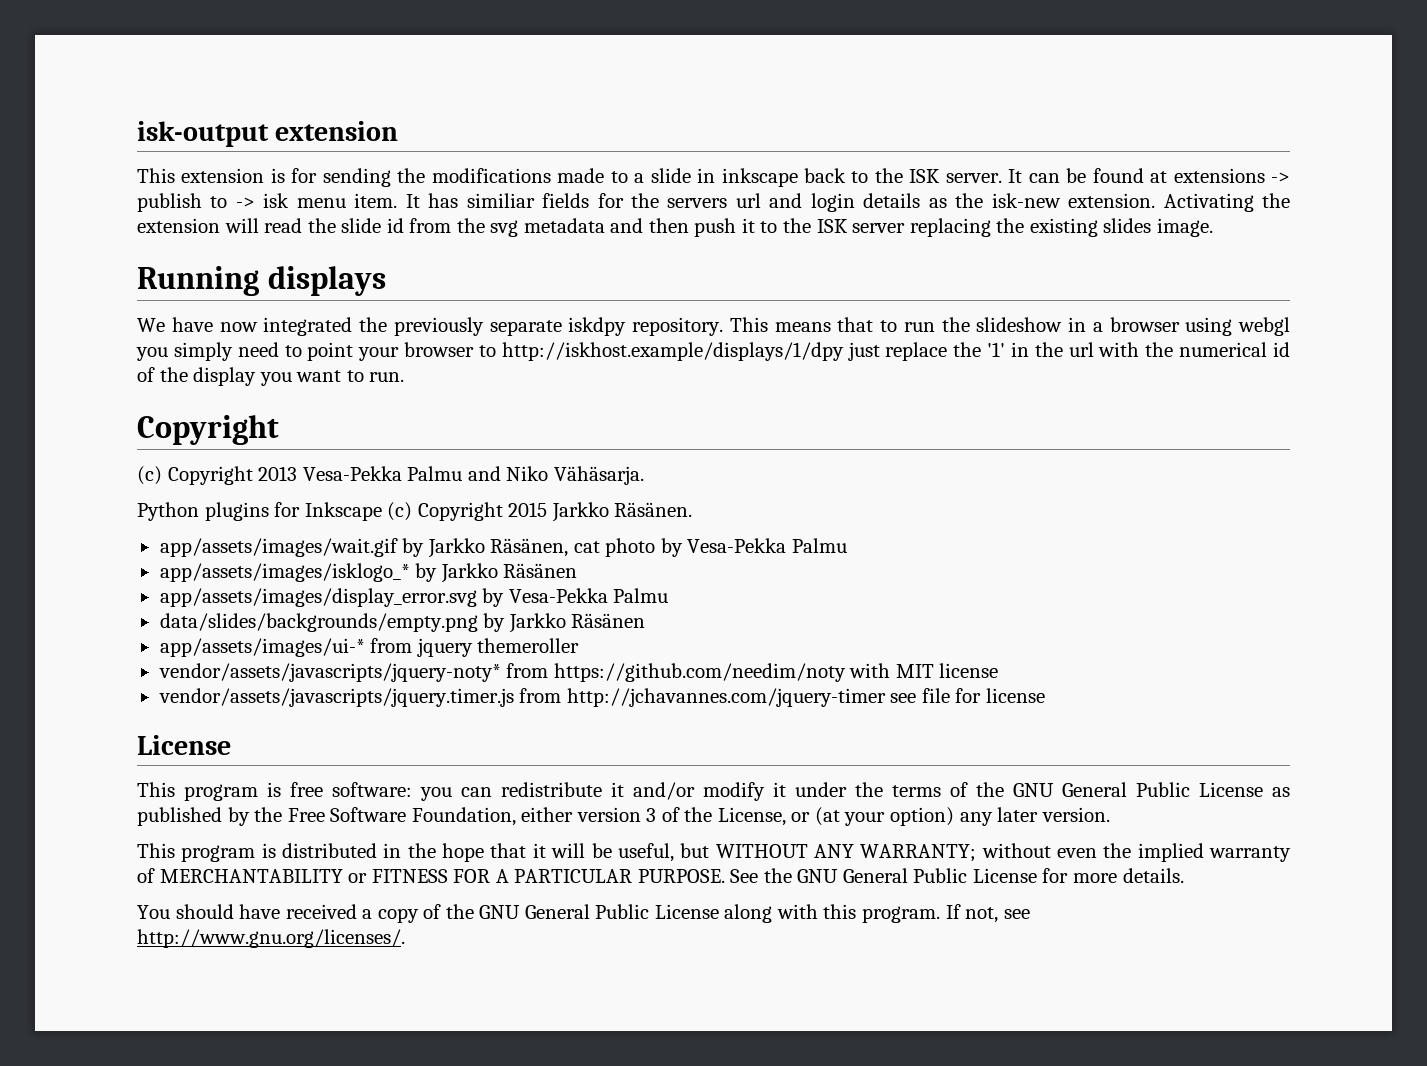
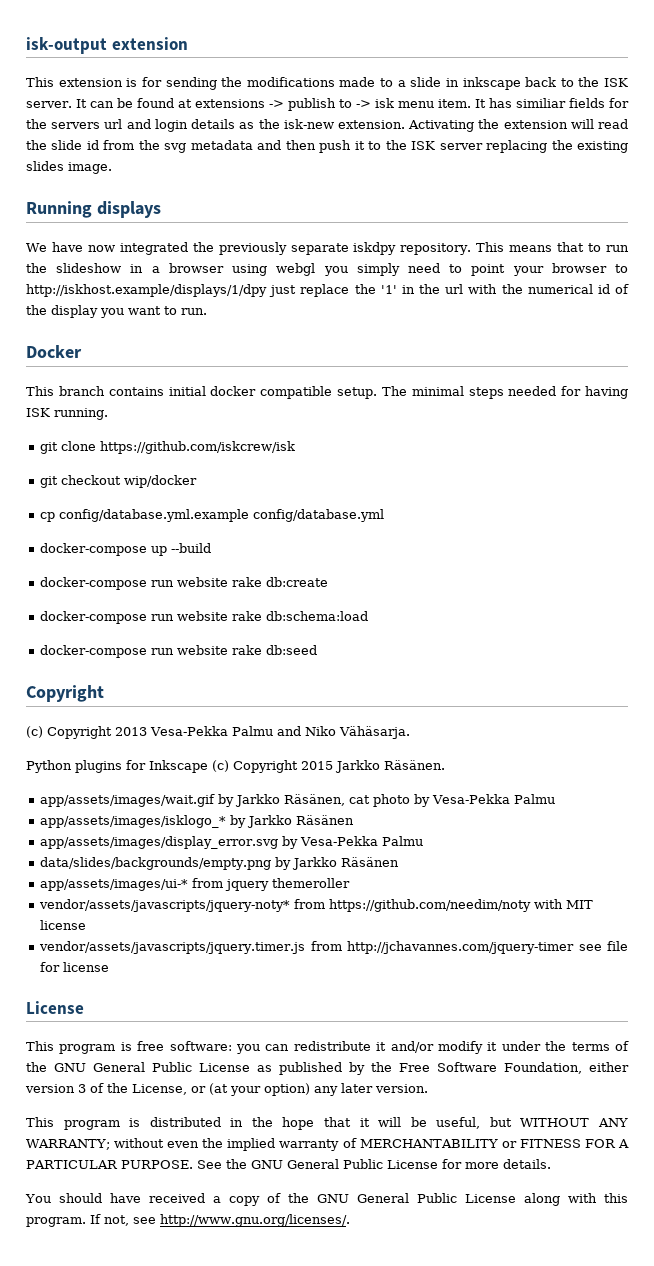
+ Docker
+ This branch contains initial docker compatible setup. The minimal steps needed for having ISK running.
+ git clone https://github.com/iskcrew/isk
+ git checkout wip/docker
+ cp config/database.yml.example config/database.yml
+ docker-compose up --build
+ docker-compose run website rake db:create
+ docker-compose run website rake db:schema:load
+ docker-compose run website rake db:seed

